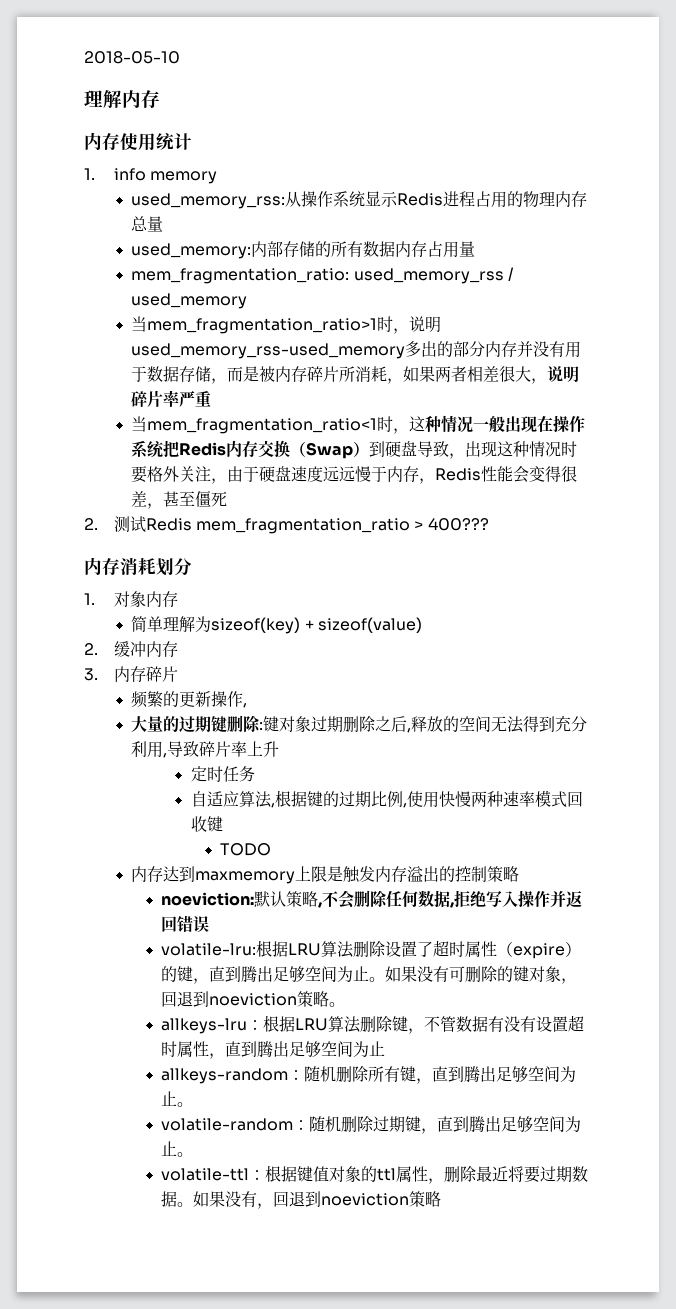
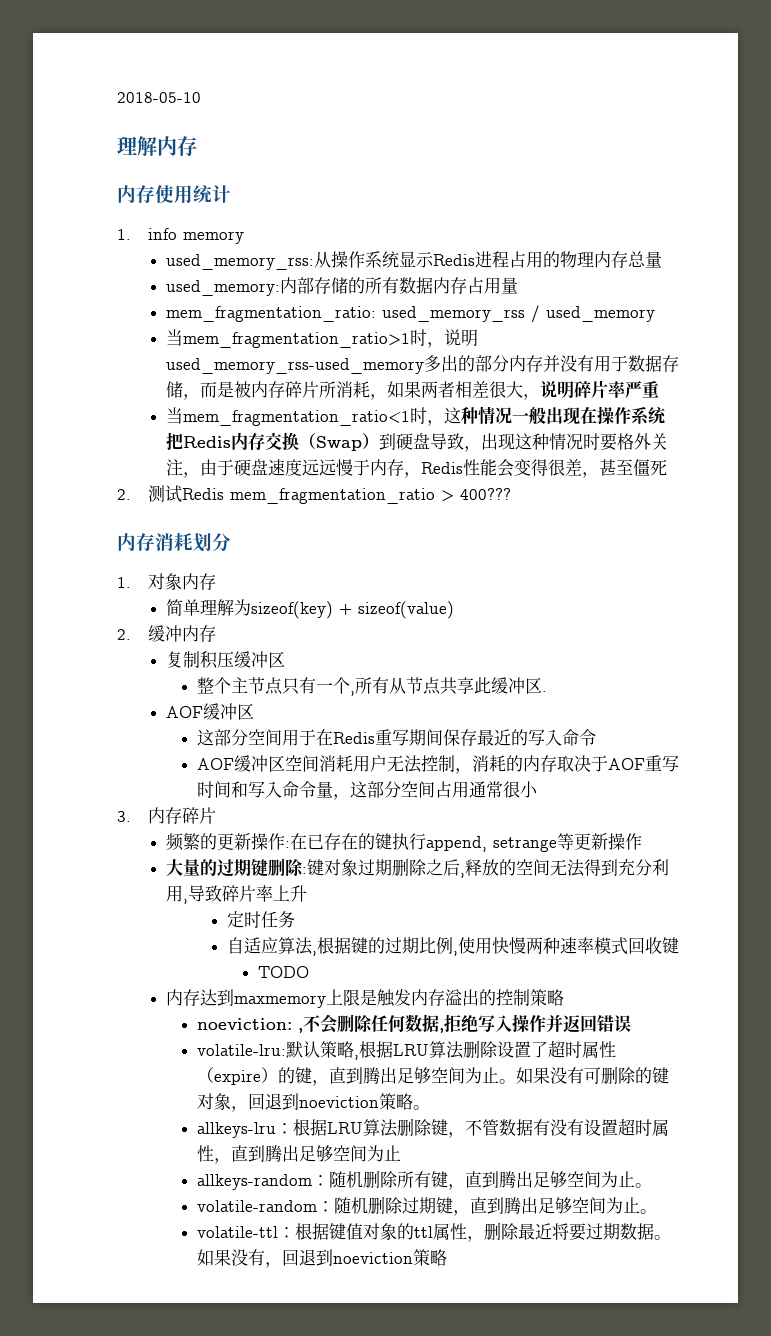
+ 复制积压缓冲区
+ 整个主节点只有一个,所有从节点共享此缓冲区.
+ AOF缓冲区
+ 这部分空间用于在Redis重写期间保存最近的写入命令
+ AOF缓冲区空间消耗用户无法控制，消耗的内存取决于AOF重写时间和写入命令量，这部分空间占用通常很小
- 频繁的更新操作,
+ 频繁的更新操作:在已存在的键执行append, setrange等更新操作
- noeviction:默认策略,不会删除任何数据,拒绝写入操作并返回错误
+ noeviction: ,不会删除任何数据,拒绝写入操作并返回错误
- volatile-lru:根据LRU算法删除设置了超时属性（expire）的键，直到腾出足够空间为止。
+ volatile-lru:默认策略,根据LRU算法删除设置了超时属性（expire）的键，直到腾出足够空间为止。

